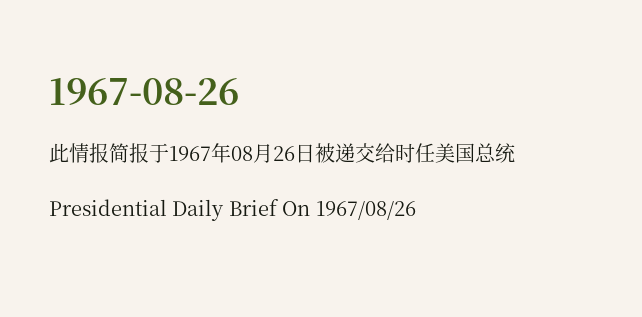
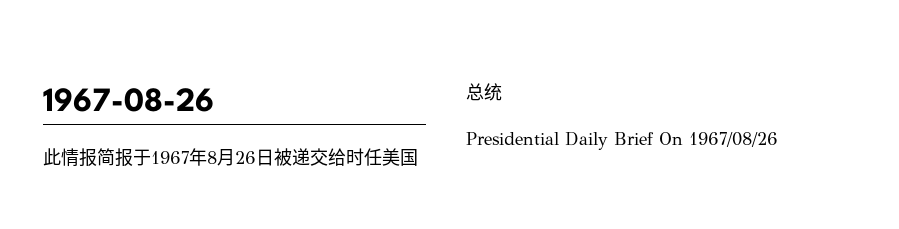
- 此情报简报于1967年08月26日被递交给时任美国总统
+ 此情报简报于1967年8月26日被递交给时任美国总统

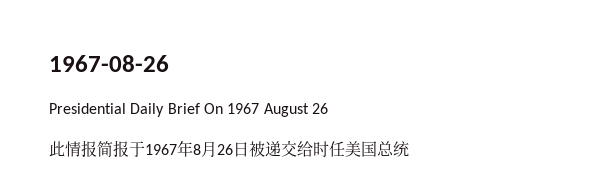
+ Presidential Daily Brief On 1967 August 26
- Presidential Daily Brief On 1967/08/26

